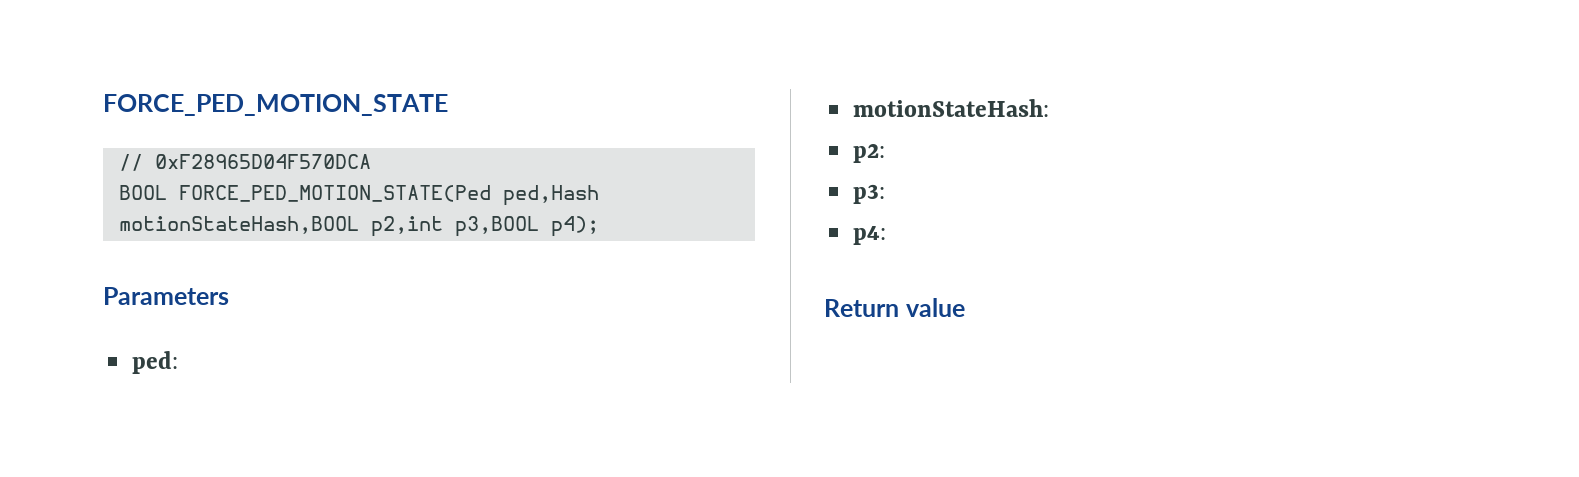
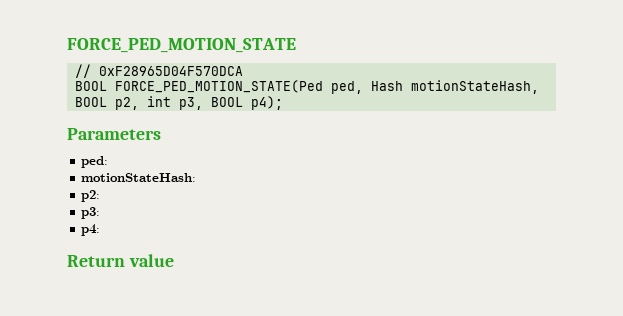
- BOOL FORCE_PED_MOTION_STATE(Ped ped,Hash motionStateHash,BOOL p2,int p3,BOOL p4);
+ BOOL FORCE_PED_MOTION_STATE(Ped ped, Hash motionStateHash, BOOL p2, int p3, BOOL p4);

